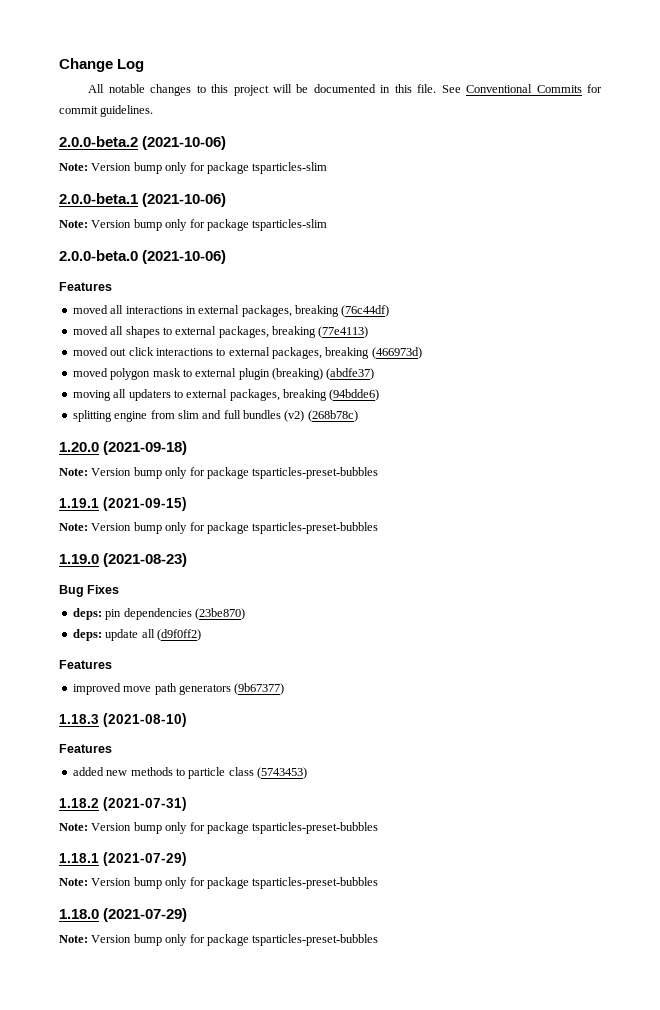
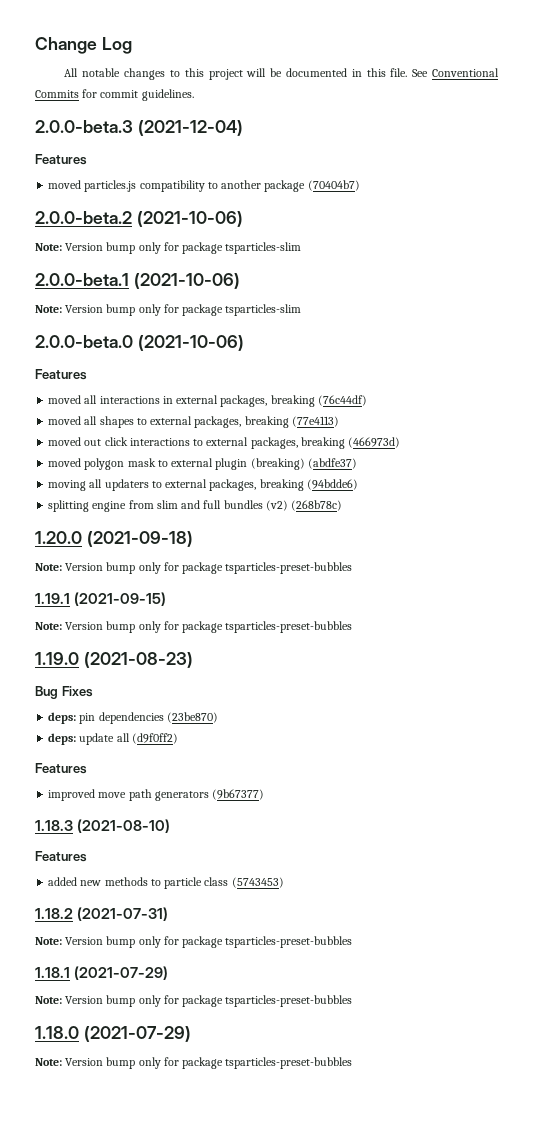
+ 2.0.0-beta.3 (2021-12-04)
+ Features
+ moved particles.js compatibility to another package (70404b7)

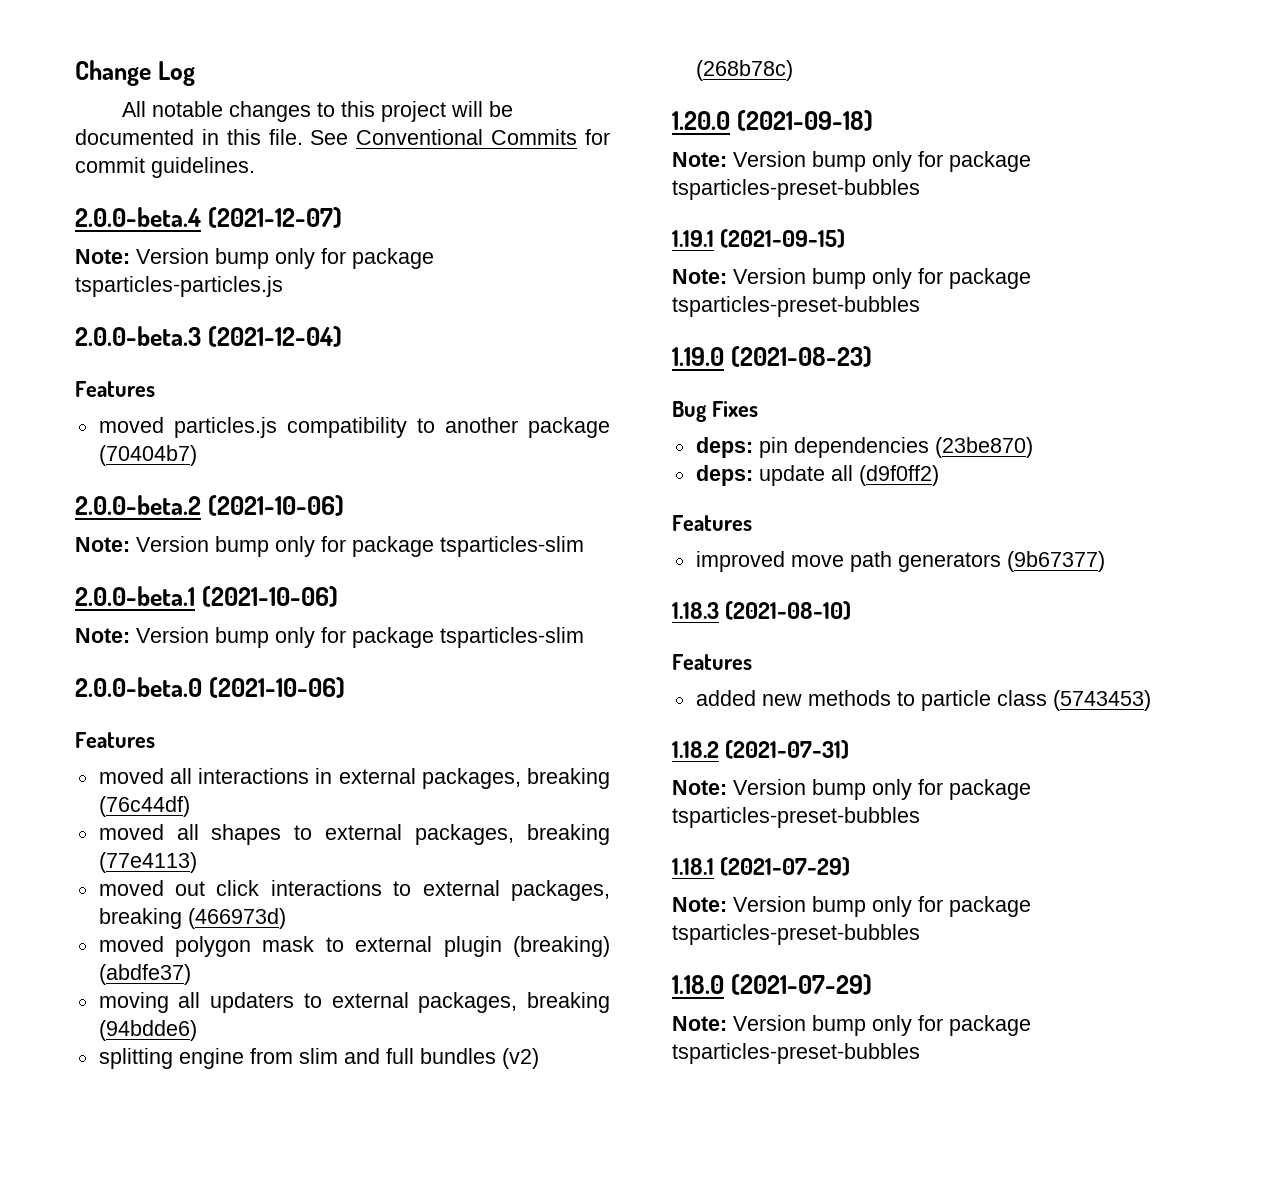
+ 2.0.0-beta.4 (2021-12-07)
+ Note: Version bump only for package tsparticles-particles.js

